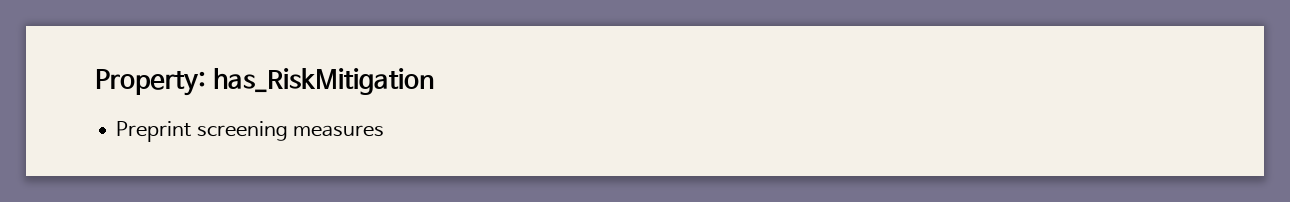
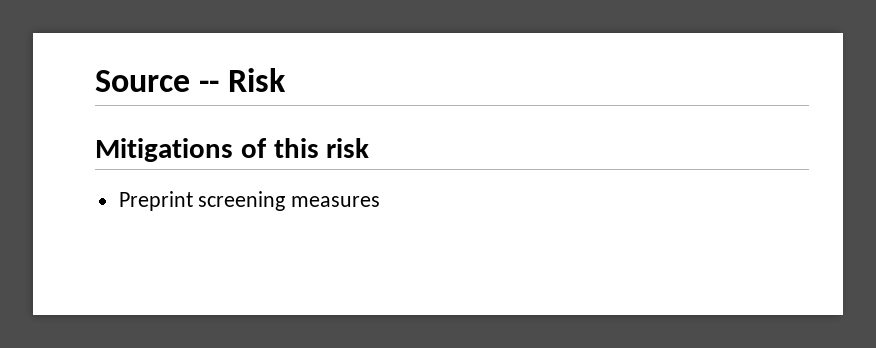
- Property: has_RiskMitigation
+ Source -- Risk
+ Mitigations of this risk

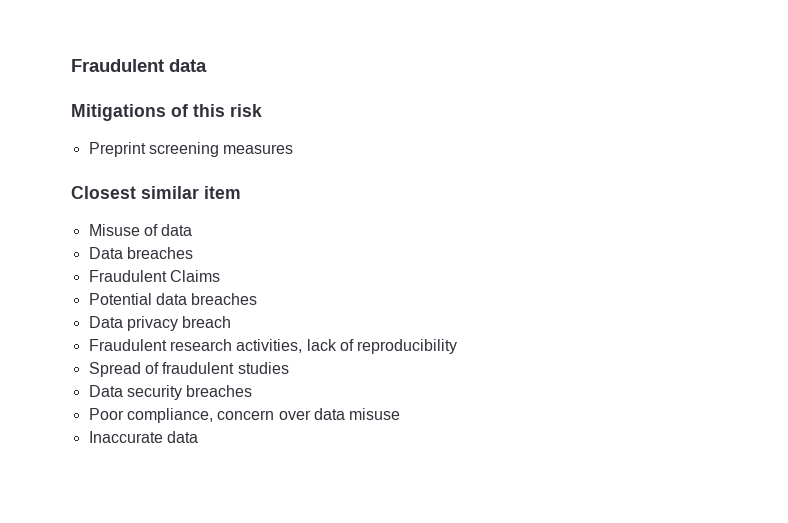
- Source -- Risk
+ Fraudulent data
+ Closest similar item
+ Misuse of data
+ Data breaches
+ Fraudulent Claims
+ Potential data breaches
+ Data privacy breach
+ Fraudulent research activities, lack of reproducibility
+ Spread of fraudulent studies
+ Data security breaches
+ Poor compliance, concern over data misuse
+ Inaccurate data

